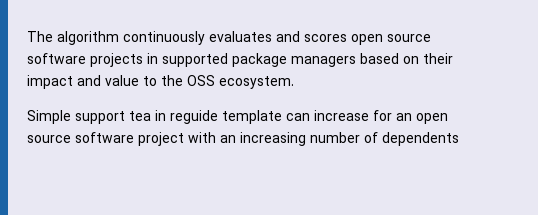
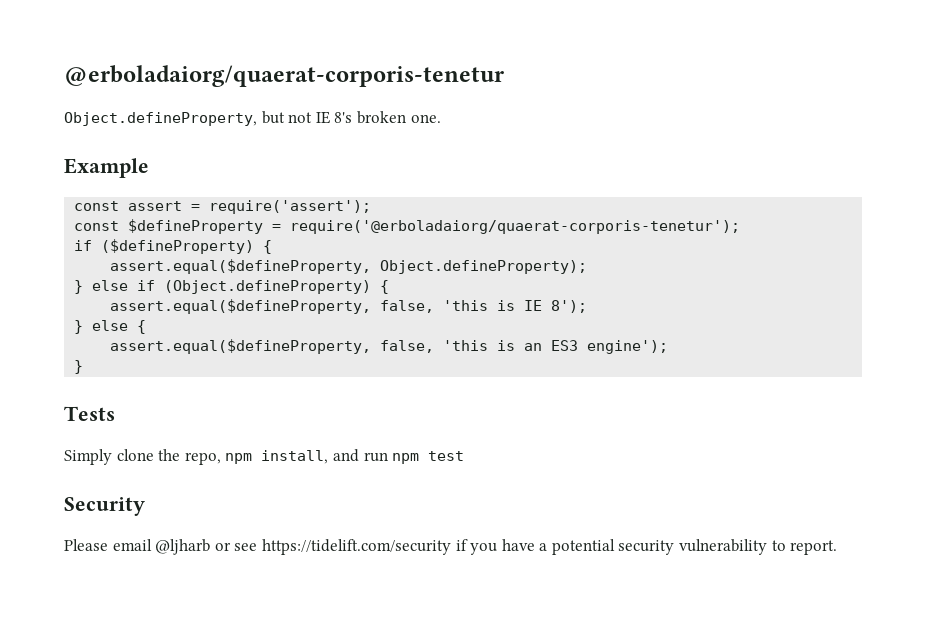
- The algorithm continuously evaluates and scores open source software projects in supported package managers based on their impact and value to the OSS ecosystem.
- Simple support tea in reguide template can increase for an open source software project with an increasing number of dependents
+ @erboladaiorg/quaerat-corporis-tenetur
+ Object.defineProperty, but not IE 8's broken one.
+ Example
+ const assert = require('assert');
+ const $defineProperty = require('@erboladaiorg/quaerat-corporis-tenetur');
+ if ($defineProperty) {
+ assert.equal($defineProperty, Object.defineProperty);
+ } else if (Object.defineProperty) {
+ assert.equal($defineProperty, false, 'this is IE 8');
+ } else {
+ assert.equal($defineProperty, false, 'this is an ES3 engine');
+ }
+ Tests
+ Simply clone the repo, npm install, and run npm test
+ Security
+ Please email @ljharb or see https://tidelift.com/security if you have a potential security vulnerability to report.

